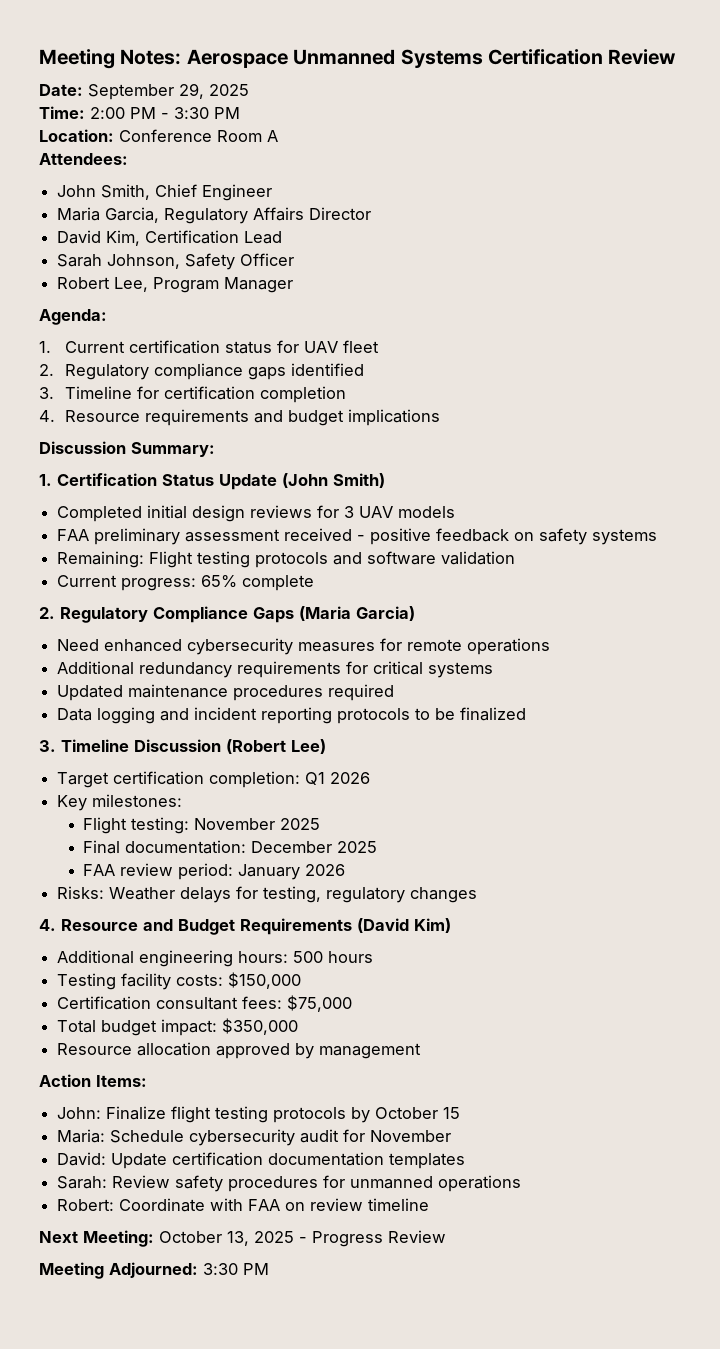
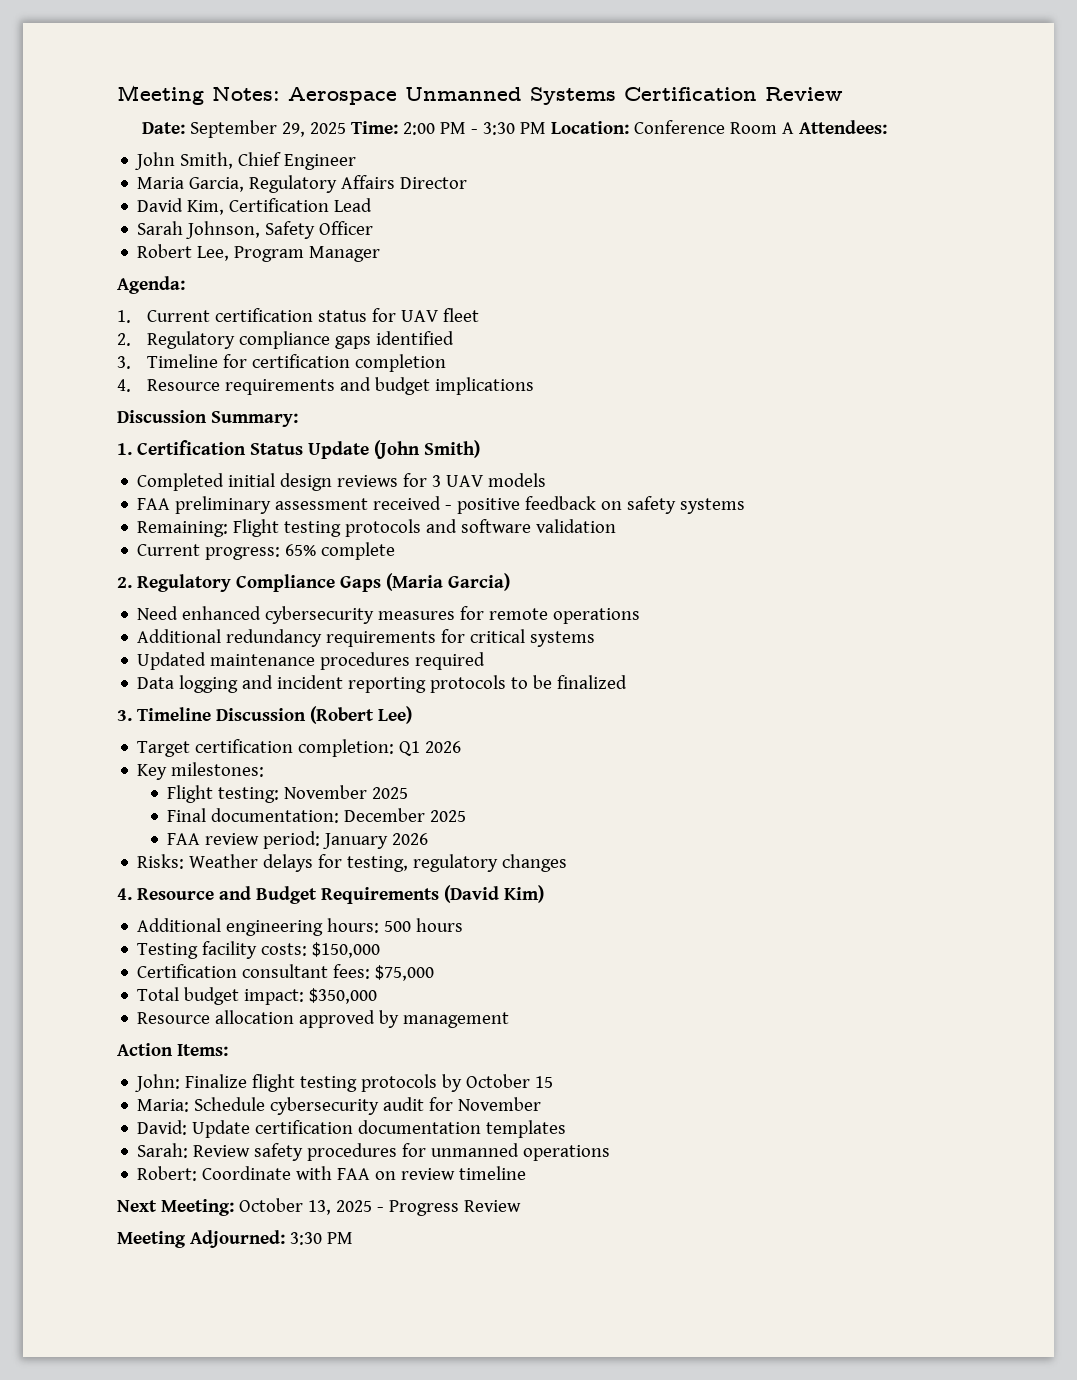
- Date: September 29, 2025
- Time: 2:00 PM - 3:30 PM
- Location: Conference Room A
- Attendees:
+ Date: September 29, 2025 Time: 2:00 PM - 3:30 PM Location: Conference Room A Attendees:

